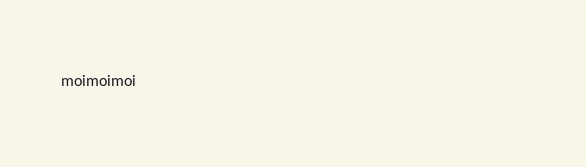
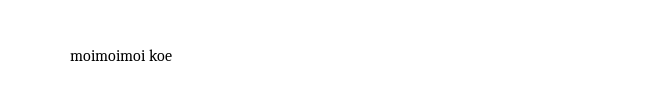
- moimoimoi
+ moimoimoi koe

